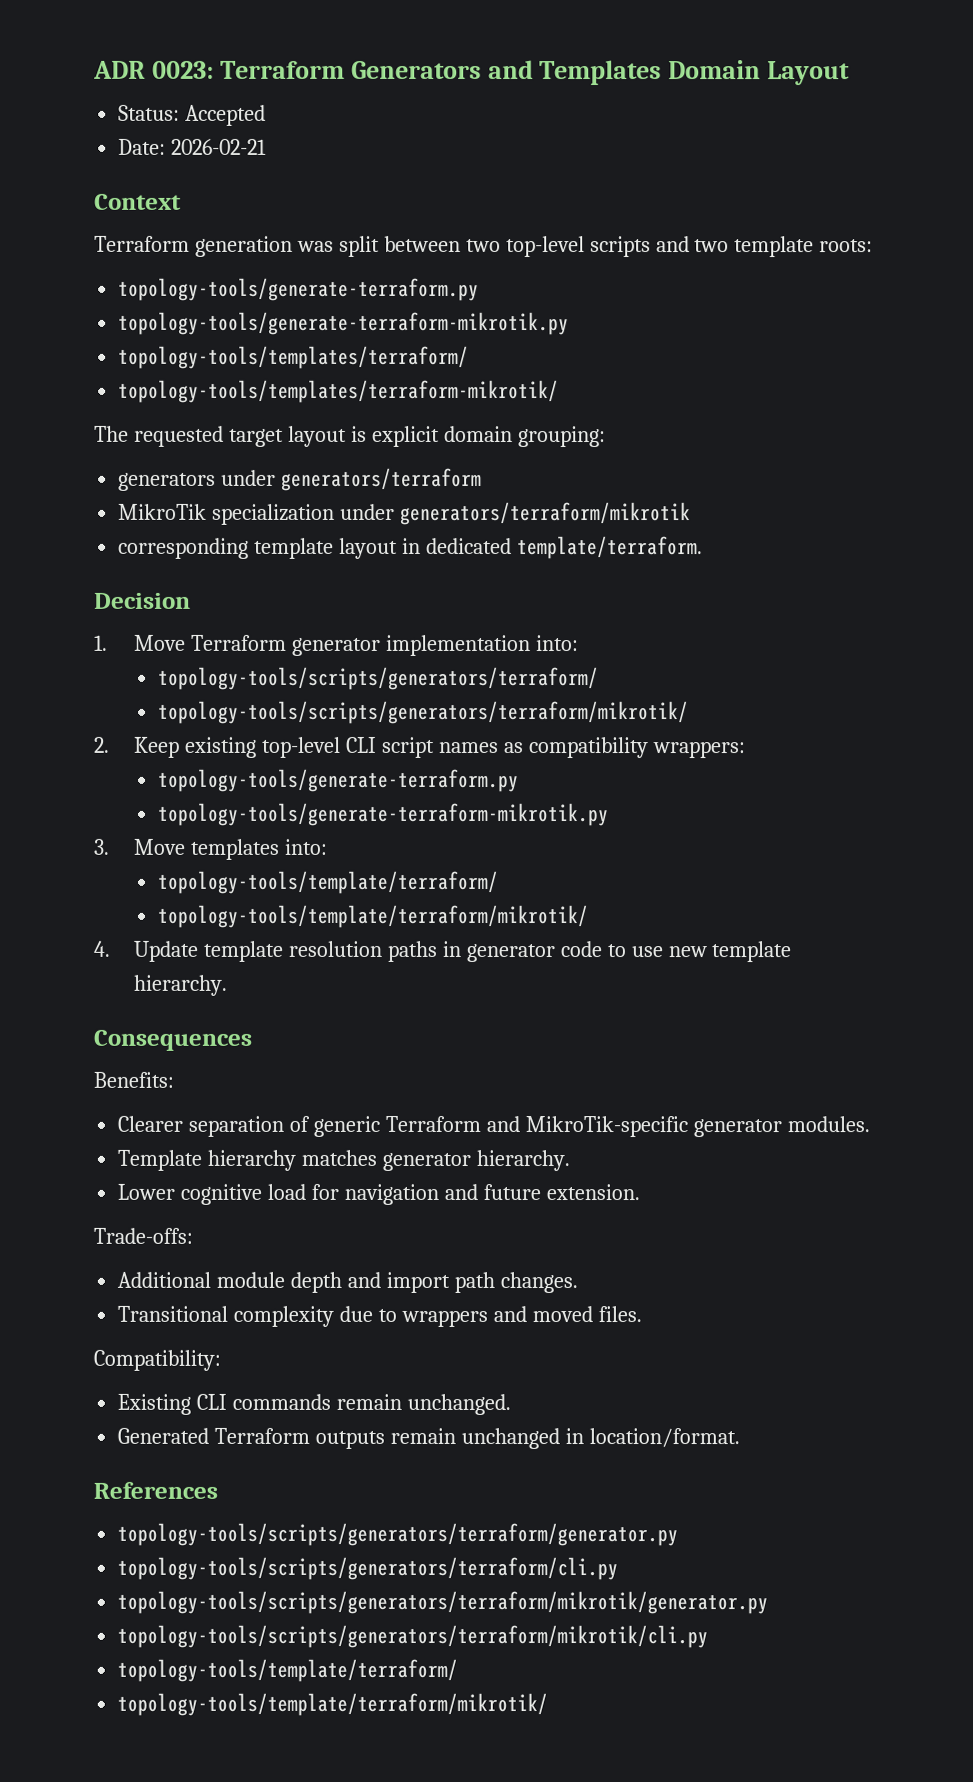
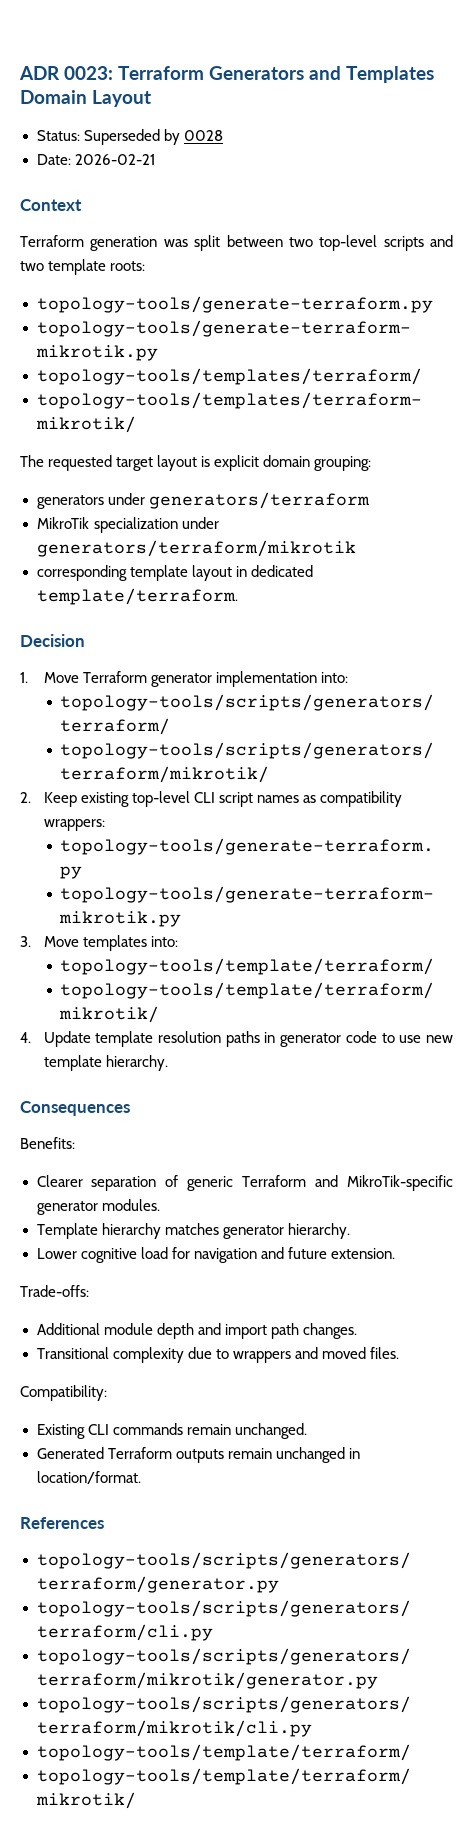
- Status: Accepted
+ Status: Superseded by 0028

